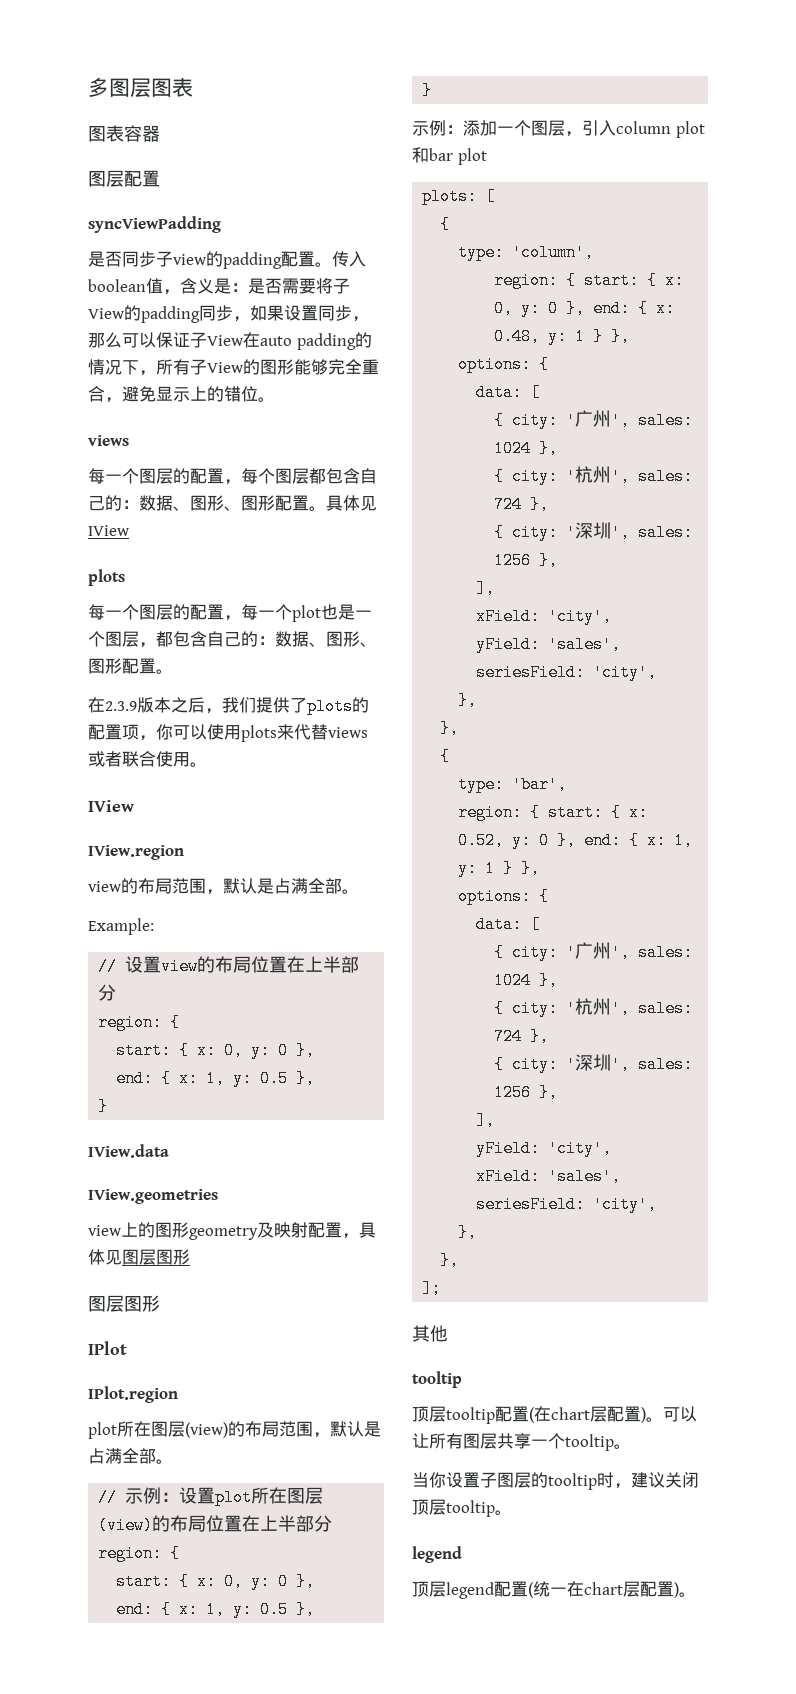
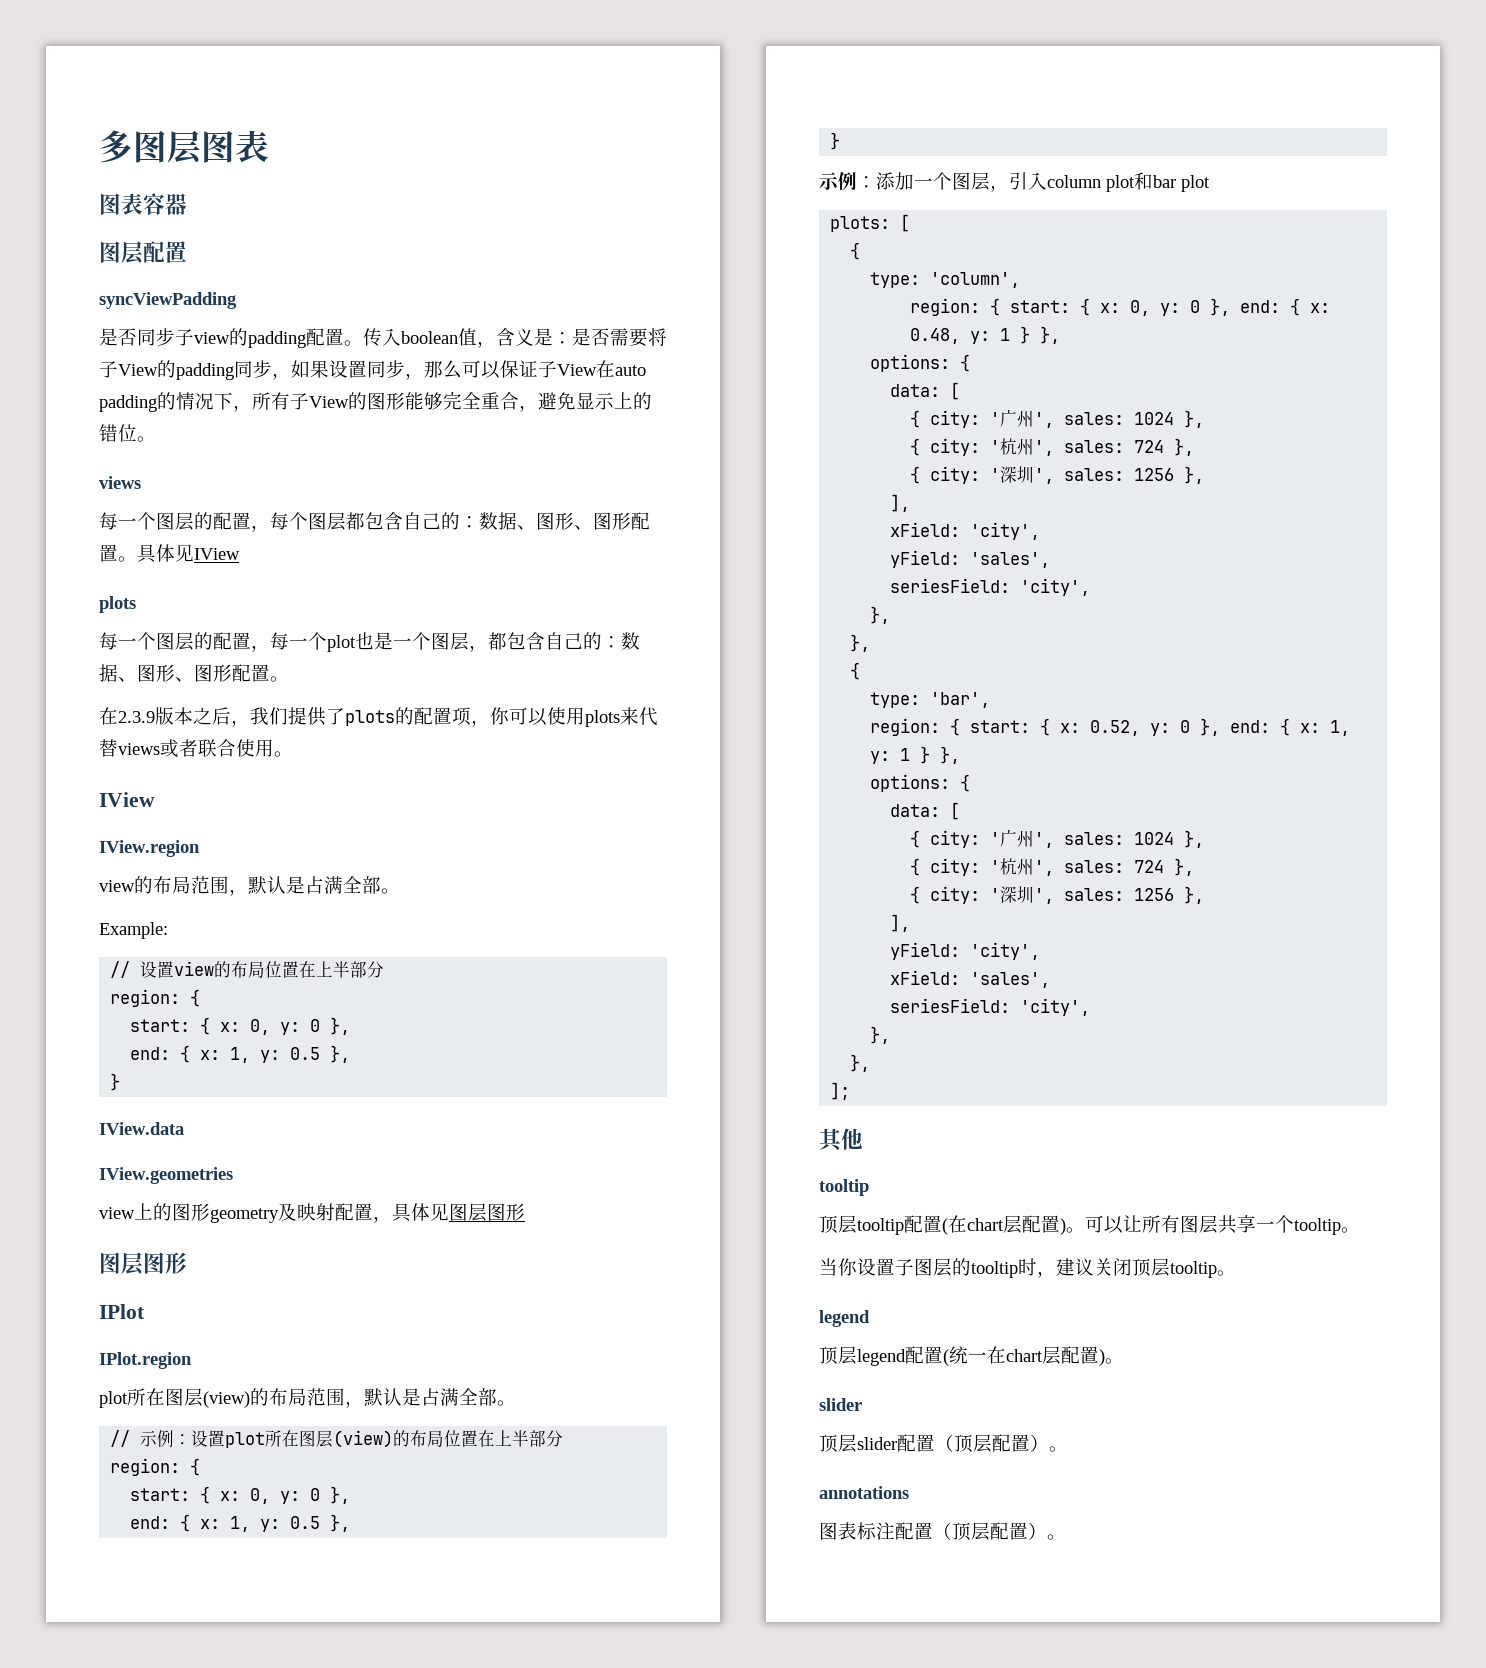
  顶层legend配置(统一在chart层配置)。
+ slider
+ 顶层slider配置（顶层配置）。
+ annotations
+ 图表标注配置（顶层配置）。

